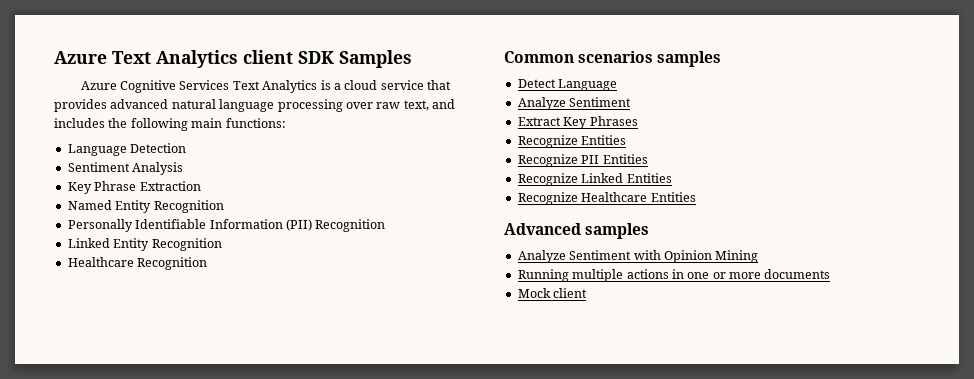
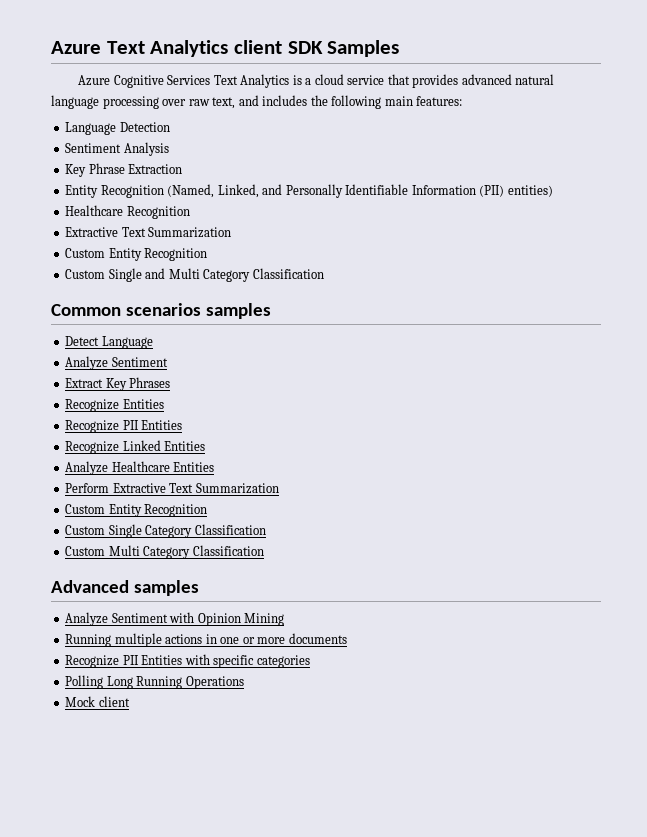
- Azure Cognitive Services Text Analytics is a cloud service that provides advanced natural language processing over raw text, and includes the following main functions:
+ Azure Cognitive Services Text Analytics is a cloud service that provides advanced natural language processing over raw text, and includes the following main features:
- Named Entity Recognition
- Personally Identifiable Information (PII) Recognition
- Linked Entity Recognition
+ Entity Recognition (Named, Linked, and Personally Identifiable Information (PII) entities)
  Healthcare Recognition
+ Extractive Text Summarization
+ Custom Entity Recognition
+ Custom Single and Multi Category Classification
- Recognize Healthcare Entities
+ Analyze Healthcare Entities
+ Perform Extractive Text Summarization
+ Custom Entity Recognition
+ Custom Single Category Classification
+ Custom Multi Category Classification
+ Recognize PII Entities with specific categories
+ Polling Long Running Operations

